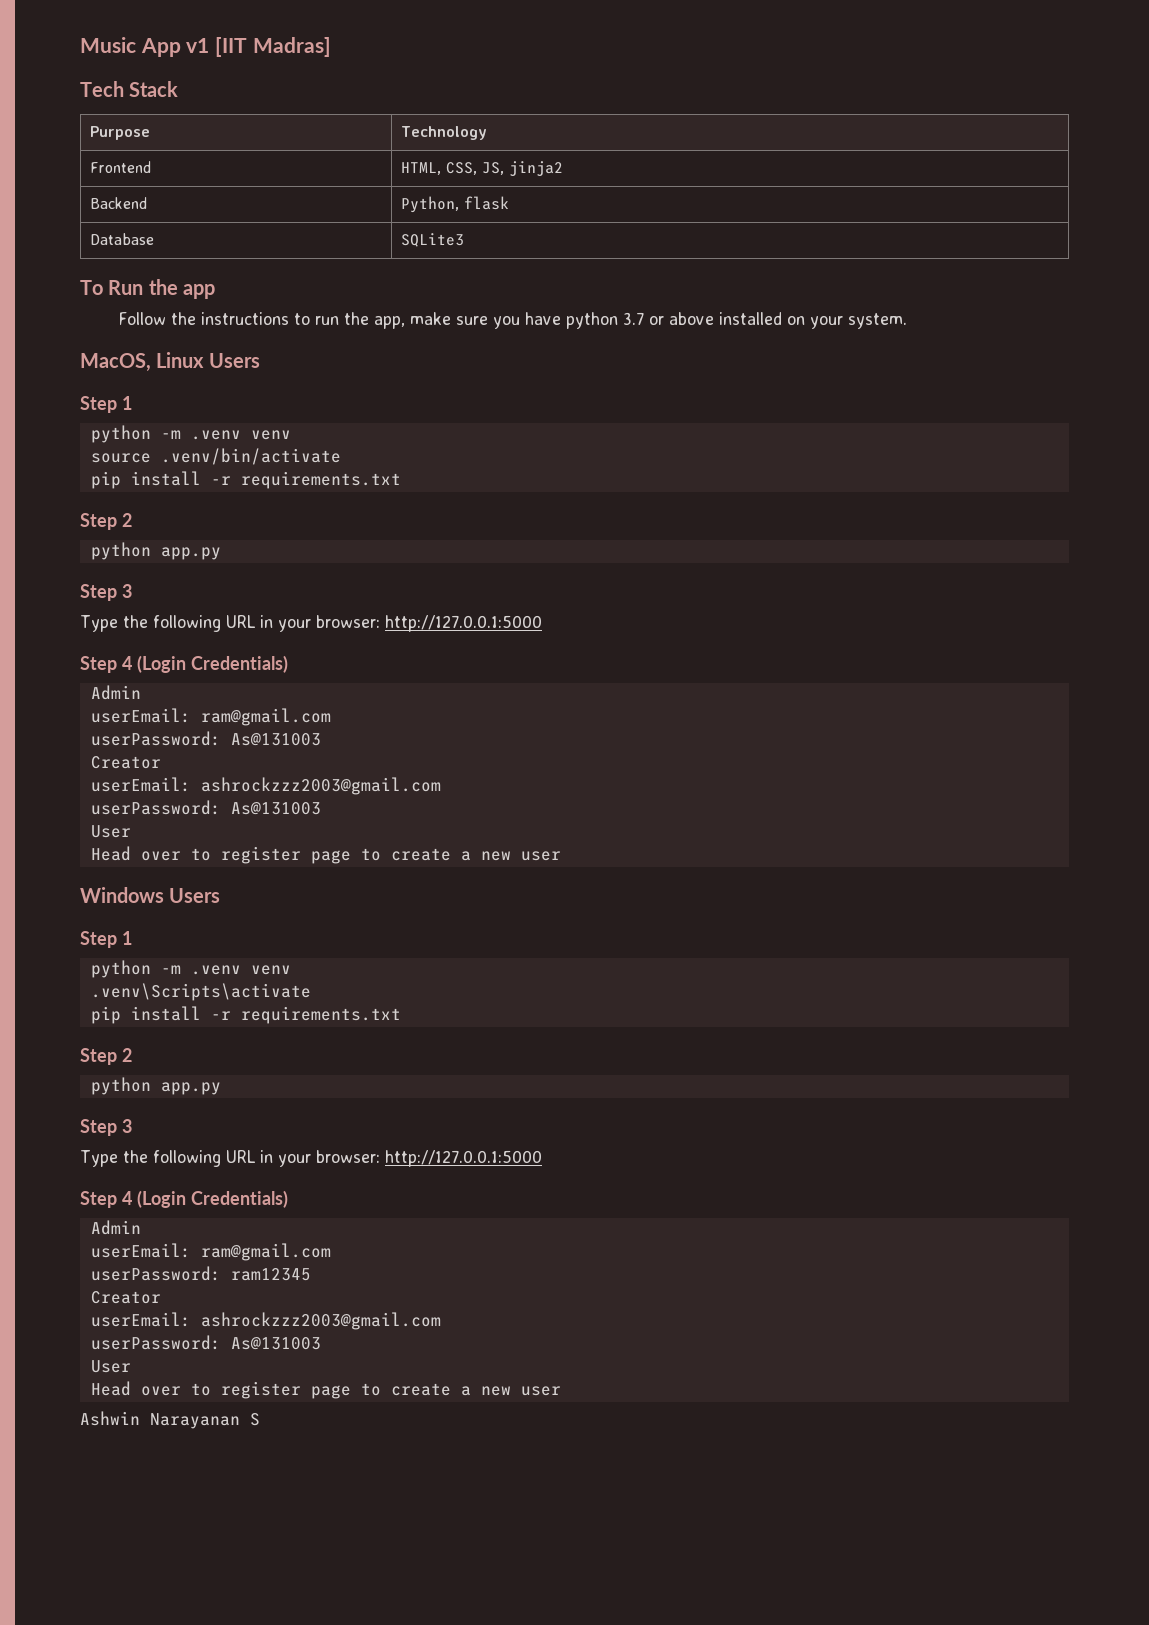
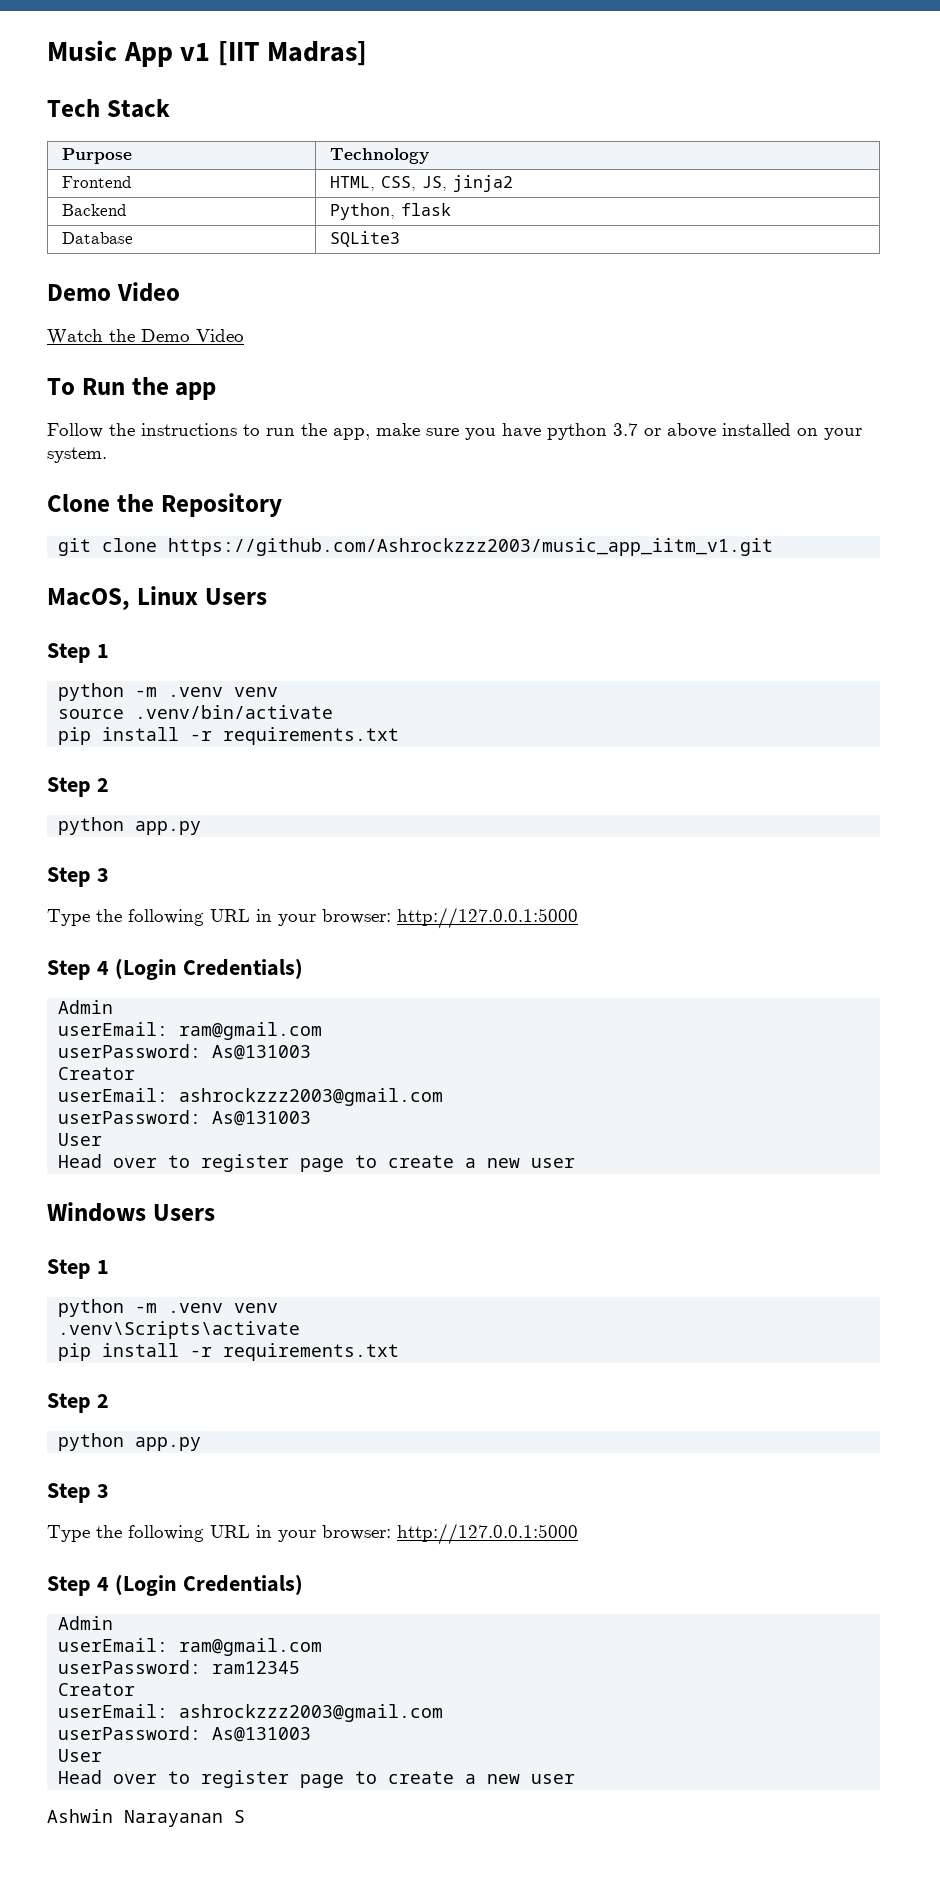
  Database | SQLite3
+ Demo Video
+ Watch the Demo Video
+ Clone the Repository
+ git clone https://github.com/Ashrockzzz2003/music_app_iitm_v1.git

